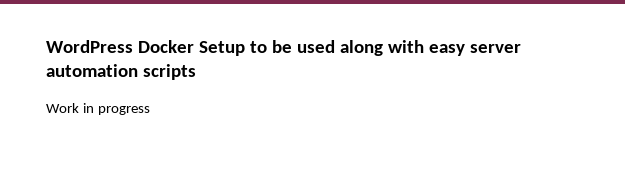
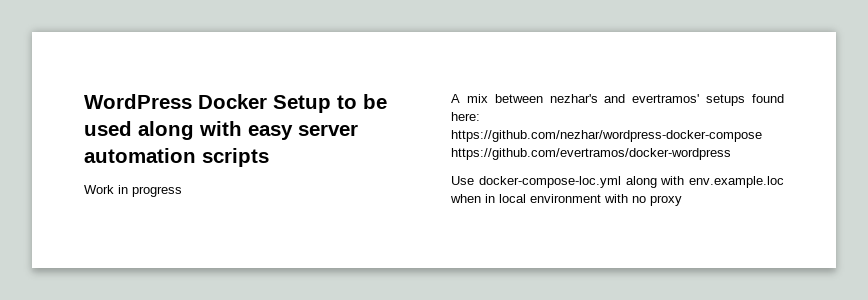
+ A mix between nezhar's and evertramos' setups found here: https://github.com/nezhar/wordpress-docker-compose https://github.com/evertramos/docker-wordpress
+ Use docker-compose-loc.yml along with env.example.loc when in local environment with no proxy

